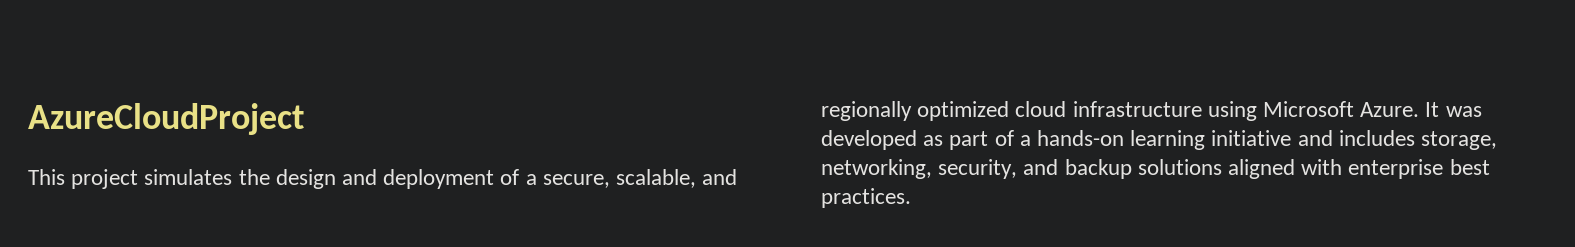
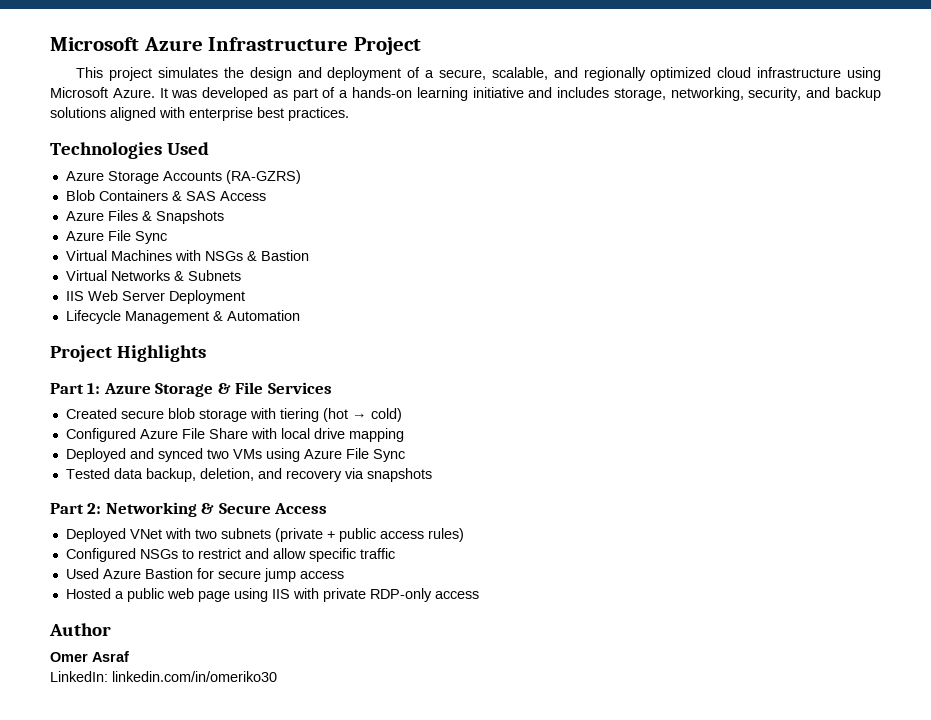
- AzureCloudProject
+ Microsoft Azure Infrastructure Project
+ Technologies Used
+ Azure Storage Accounts (RA-GZRS)
+ Blob Containers & SAS Access
+ Azure Files & Snapshots
+ Azure File Sync
+ Virtual Machines with NSGs & Bastion
+ Virtual Networks & Subnets
+ IIS Web Server Deployment
+ Lifecycle Management & Automation
+ Project Highlights
+ Part 1: Azure Storage & File Services
+ Created secure blob storage with tiering (hot → cold)
+ Configured Azure File Share with local drive mapping
+ Deployed and synced two VMs using Azure File Sync
+ Tested data backup, deletion, and recovery via snapshots
+ Part 2: Networking & Secure Access
+ Deployed VNet with two subnets (private + public access rules)
+ Configured NSGs to restrict and allow specific traffic
+ Used Azure Bastion for secure jump access
+ Hosted a public web page using IIS with private RDP-only access
+ Author
+ Omer Asraf
+ LinkedIn: linkedin.com/in/omeriko30

